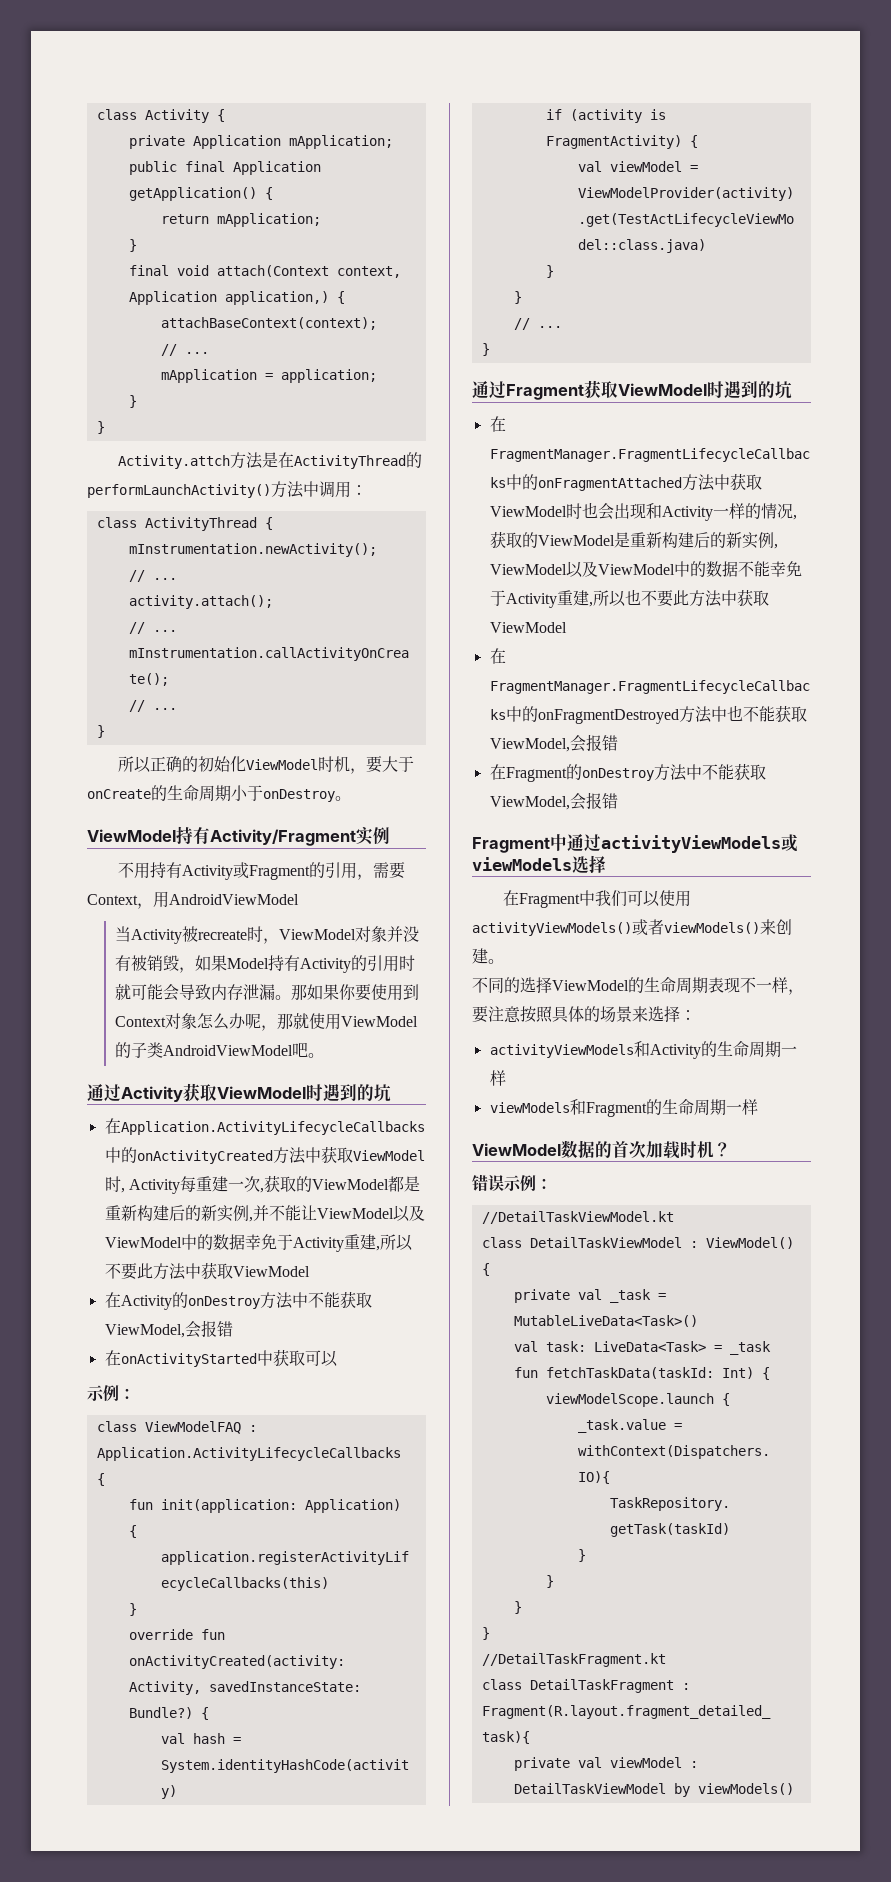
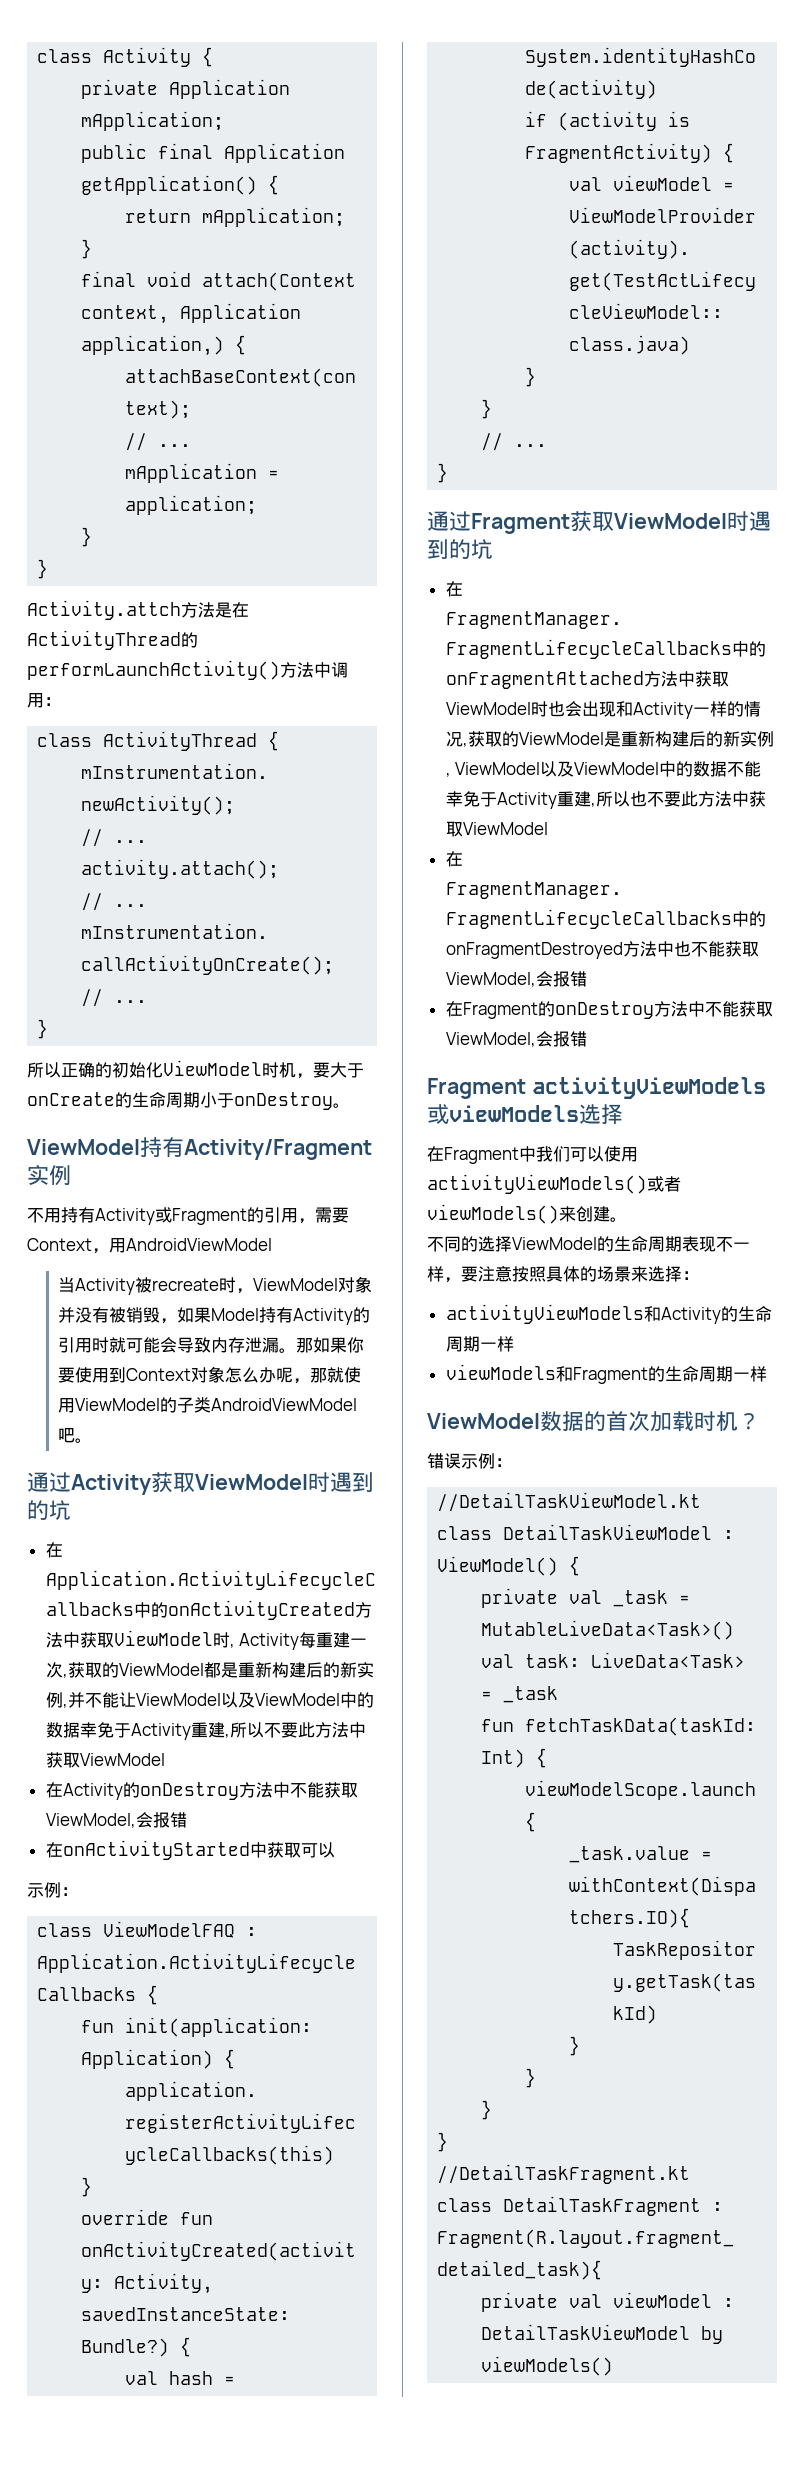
- Fragment中通过activityViewModels或viewModels选择
+ Fragment activityViewModels或viewModels选择

